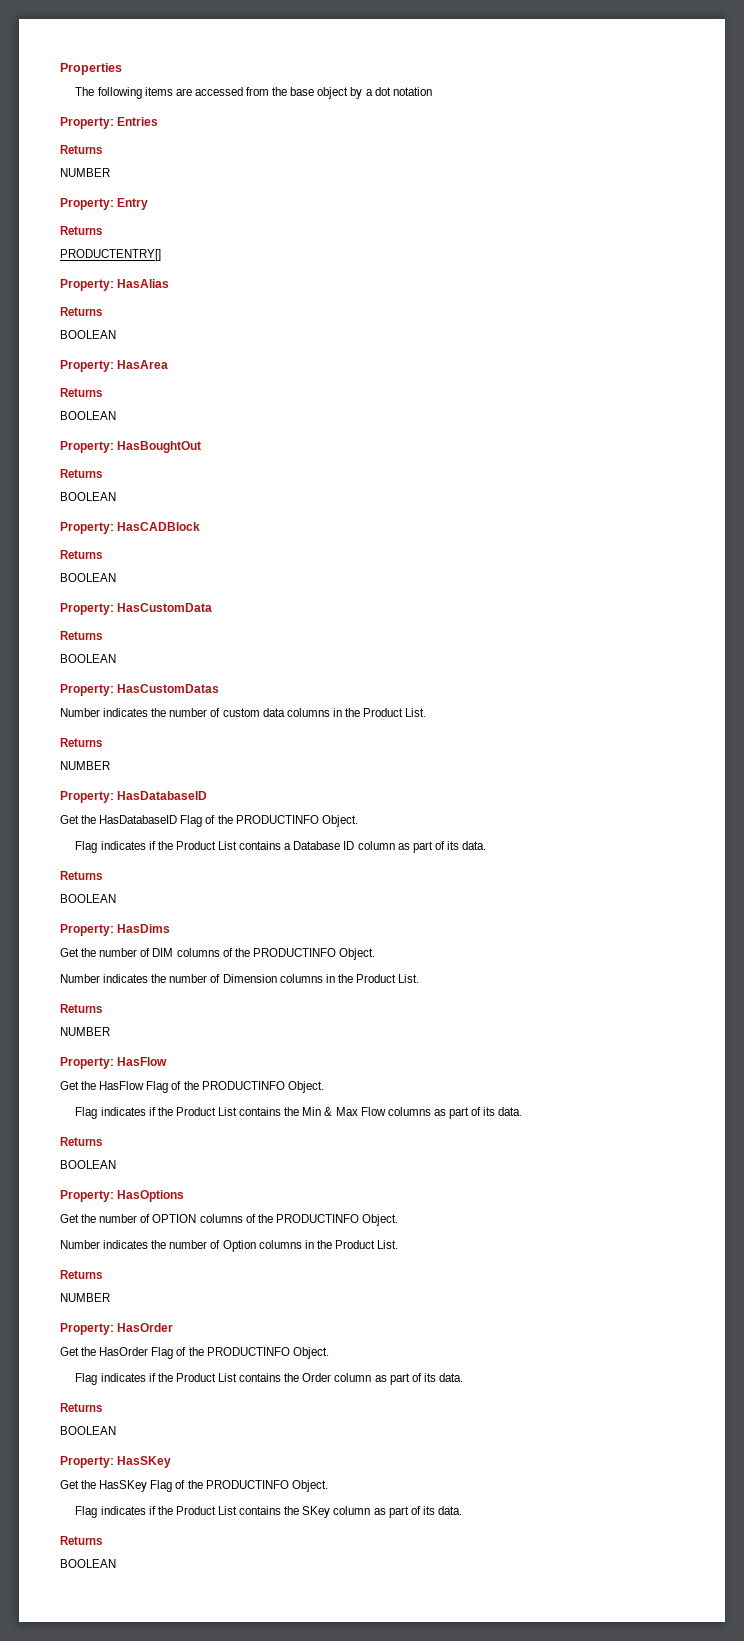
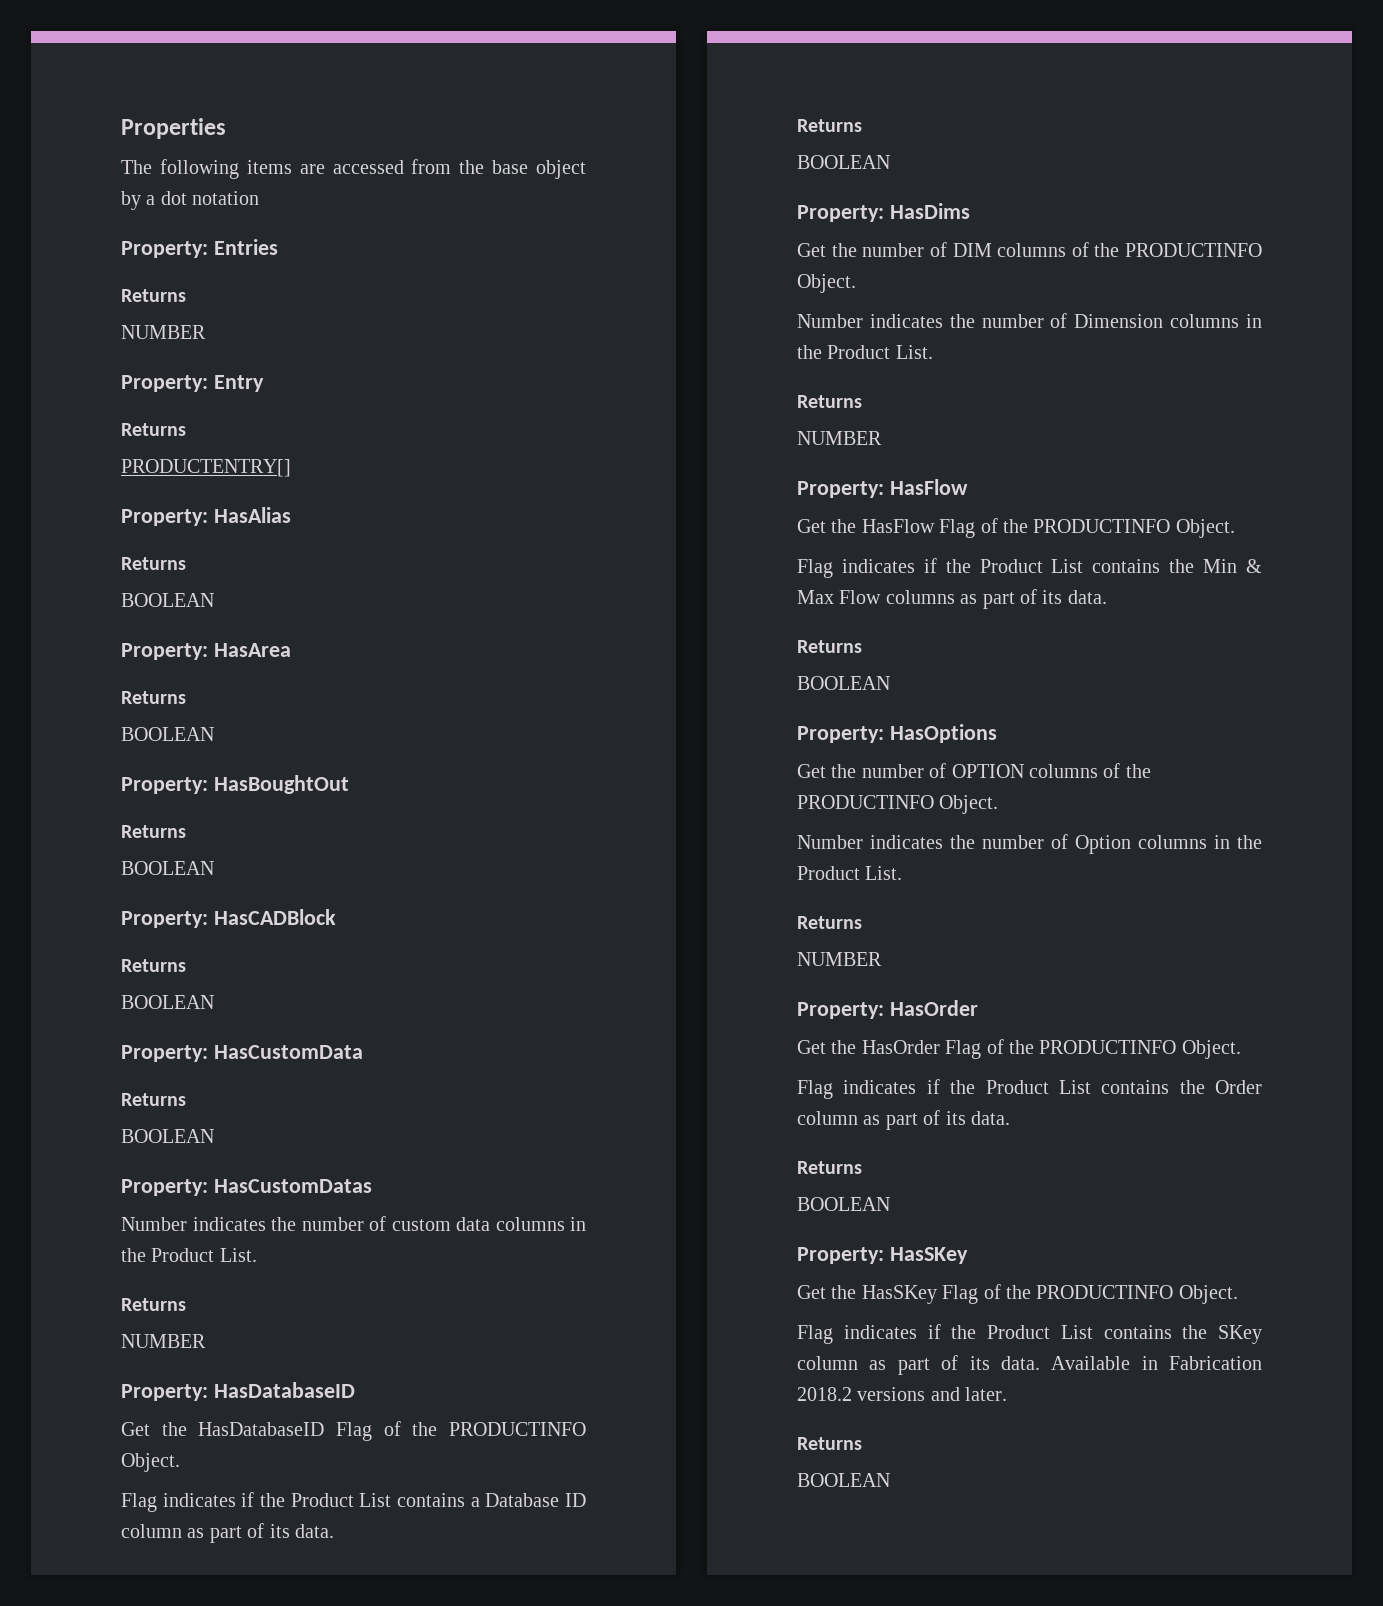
+ Available in Fabrication 2018.2 versions and later.

